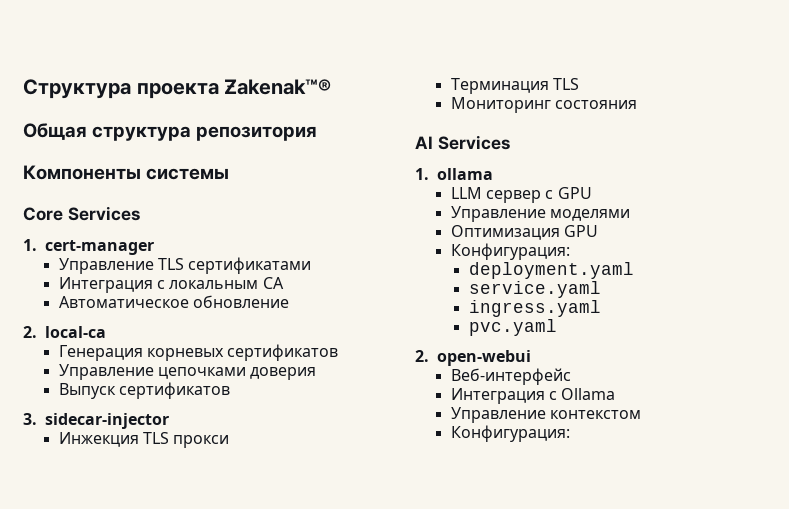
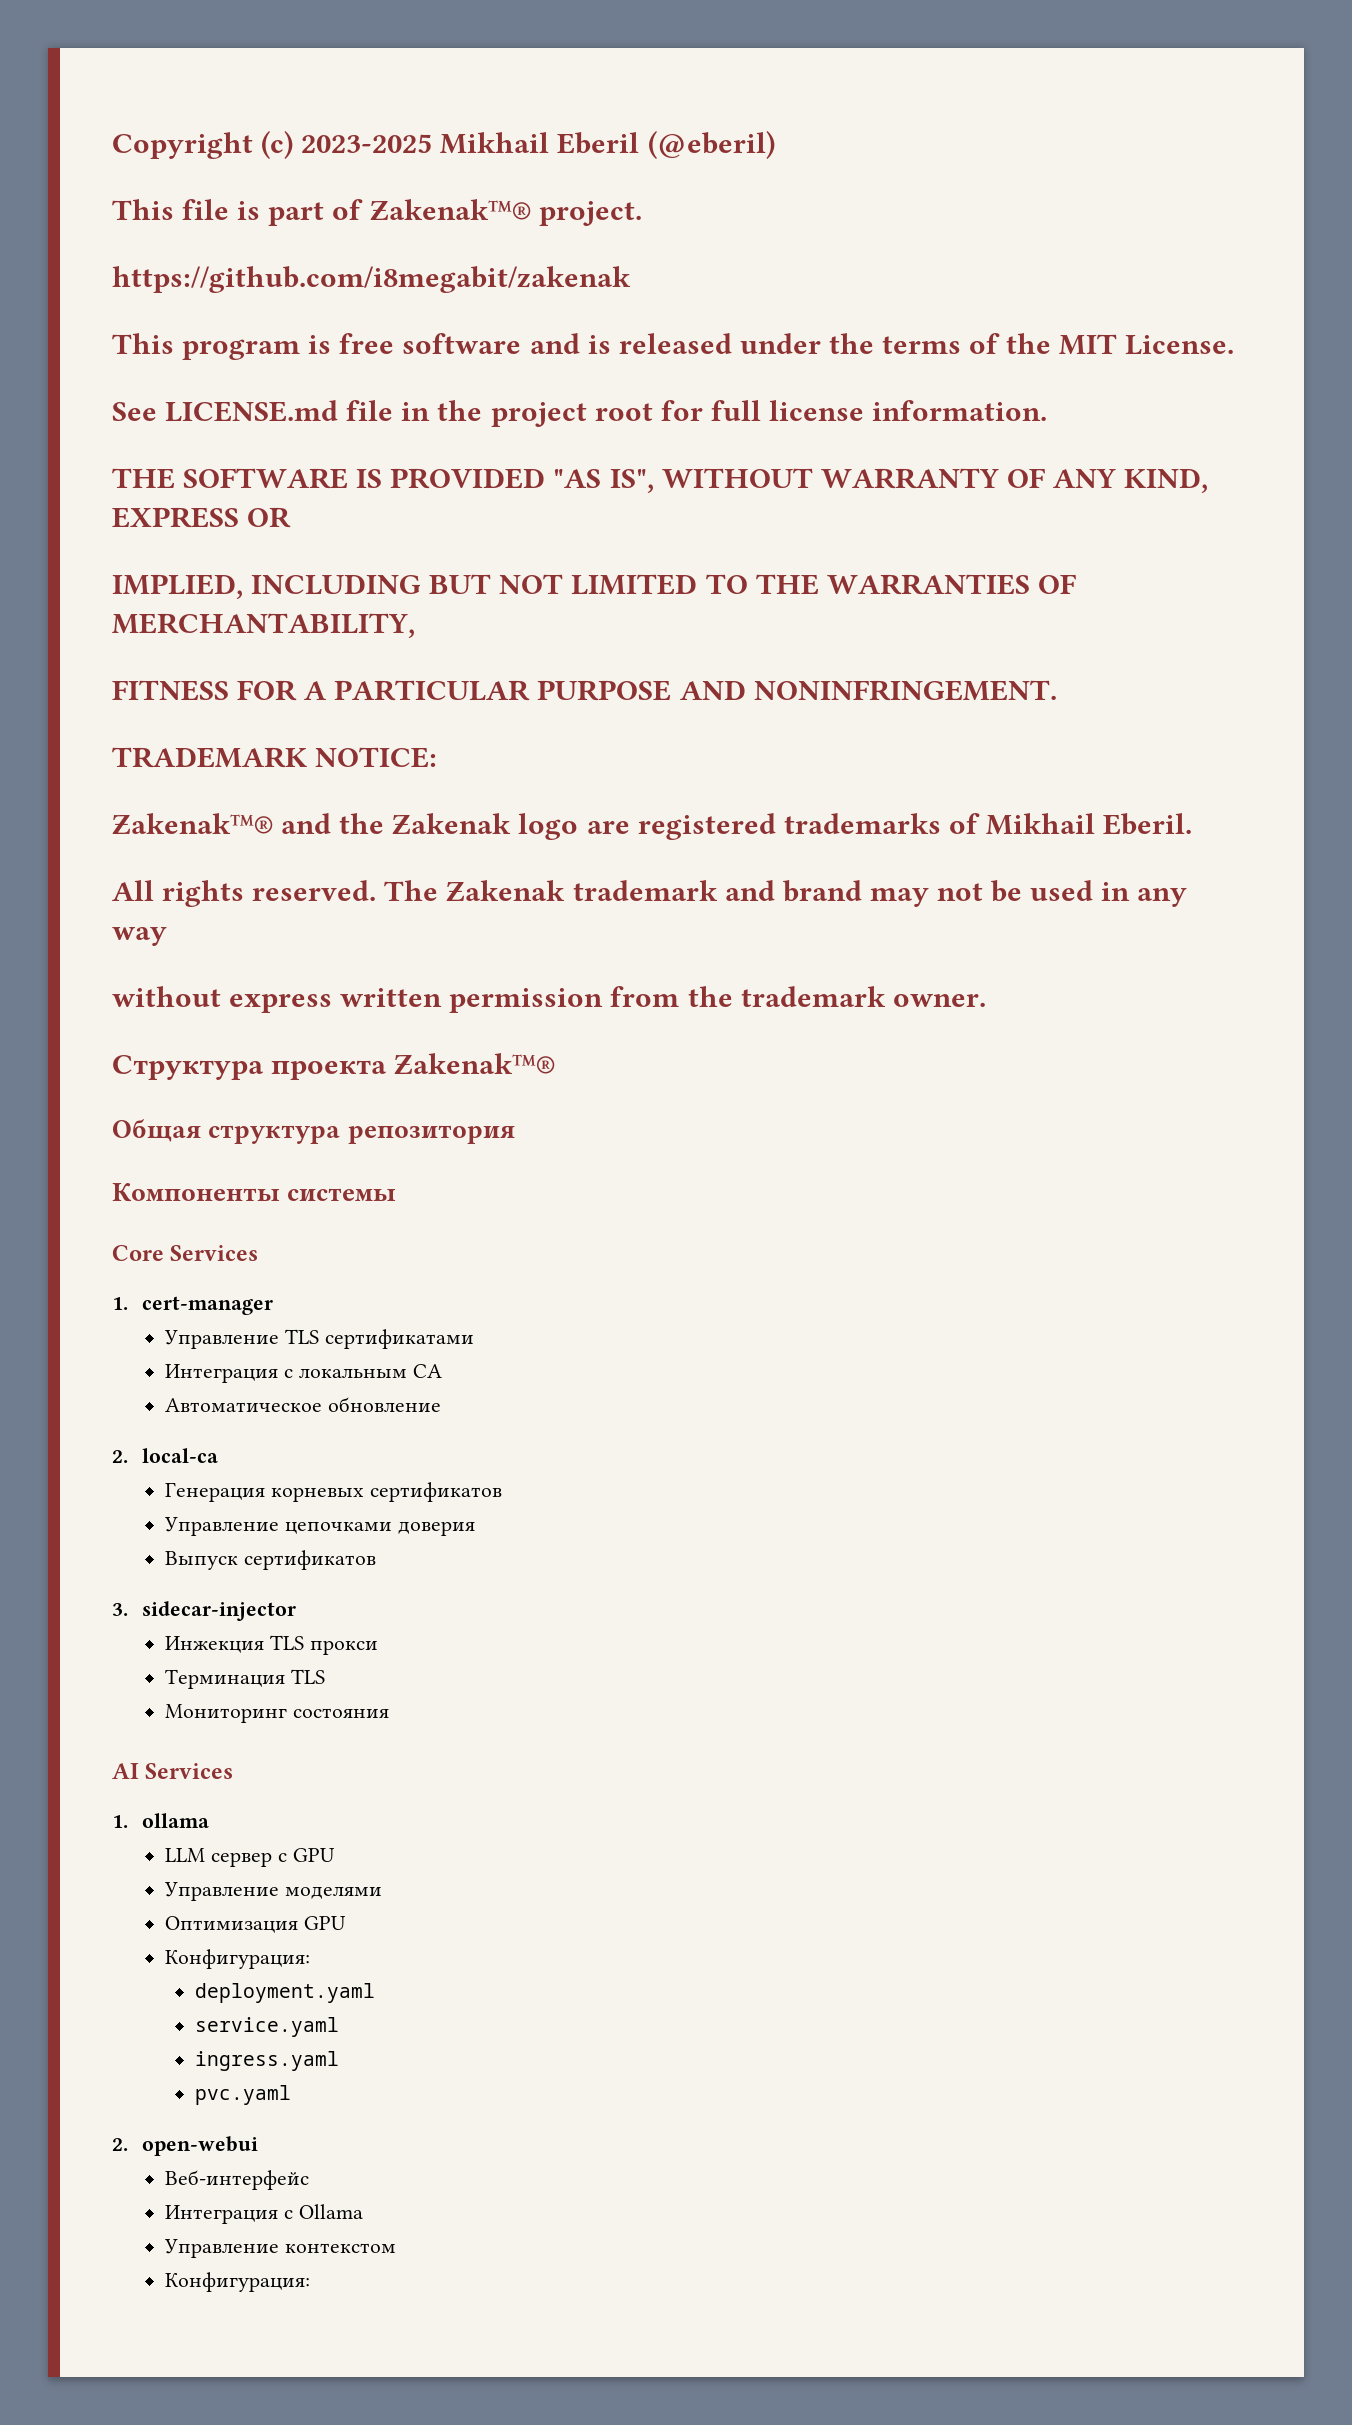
+ Copyright (c) 2023-2025 Mikhail Eberil (@eberil)
+ This file is part of Ƶakenak™® project.
+ https://github.com/i8megabit/zakenak
+ This program is free software and is released under the terms of the MIT License.
+ See LICENSE.md file in the project root for full license information.
+ THE SOFTWARE IS PROVIDED "AS IS", WITHOUT WARRANTY OF ANY KIND, EXPRESS OR
+ IMPLIED, INCLUDING BUT NOT LIMITED TO THE WARRANTIES OF MERCHANTABILITY,
+ FITNESS FOR A PARTICULAR PURPOSE AND NONINFRINGEMENT.
+ TRADEMARK NOTICE:
+ Ƶakenak™® and the Ƶakenak logo are registered trademarks of Mikhail Eberil.
+ All rights reserved. The Ƶakenak trademark and brand may not be used in any way
+ without express written permission from the trademark owner.

